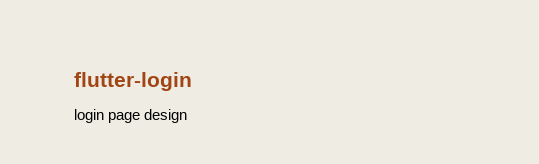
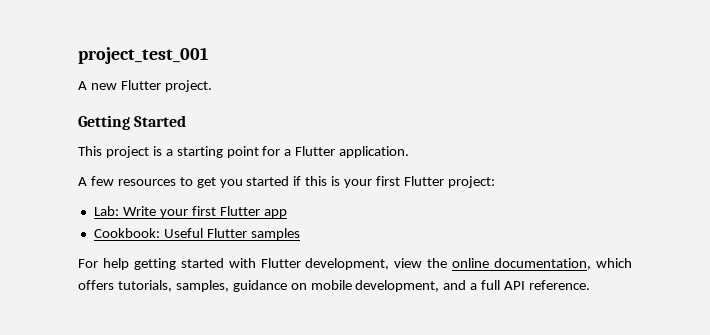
- flutter-login
- login page design
+ project_test_001
+ A new Flutter project.
+ Getting Started
+ This project is a starting point for a Flutter application.
+ A few resources to get you started if this is your first Flutter project:
+ Lab: Write your first Flutter app
+ Cookbook: Useful Flutter samples
+ For help getting started with Flutter development, view the online documentation, which offers tutorials, samples, guidance on mobile development, and a full API reference.

